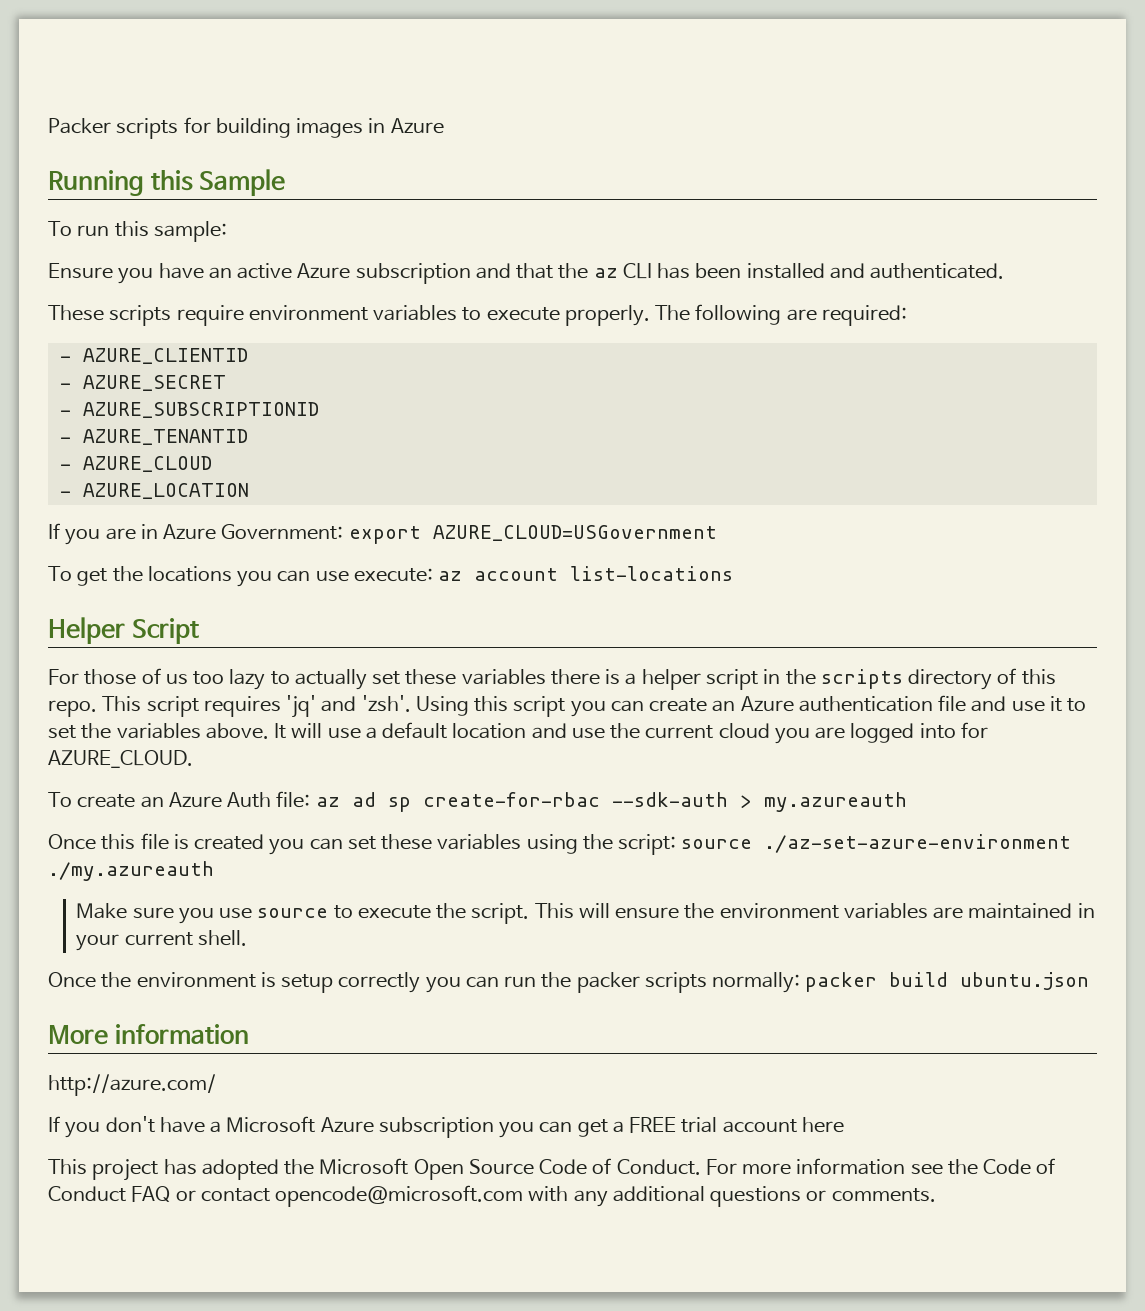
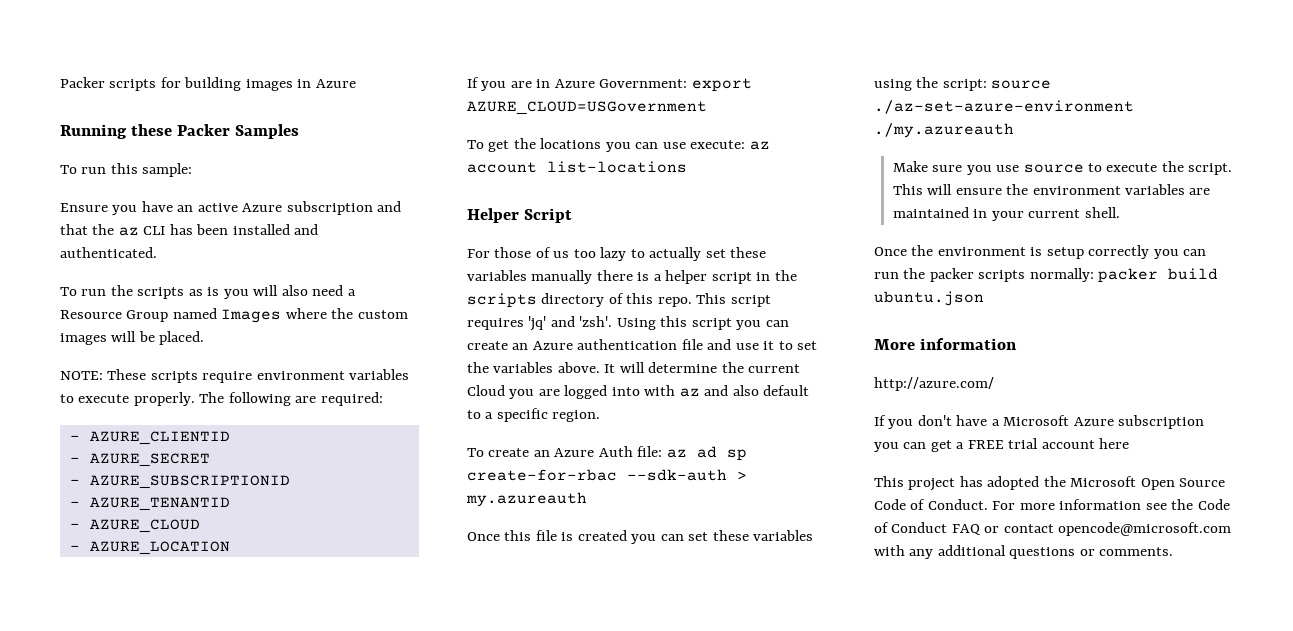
- Running this Sample
+ Running these Packer Samples
- These scripts require environment variables to execute properly.
+ To run the scripts as is you will also need a Resource Group named Images where the custom images will be placed.
+ NOTE: These scripts require environment variables to execute properly.
- For those of us too lazy to actually set these variables there is a helper script in the scripts directory of this repo.
+ For those of us too lazy to actually set these variables manually there is a helper script in the scripts directory of this repo.
- It will use a default location and use the current cloud you are logged into for AZURE_CLOUD.
+ It will determine the current Cloud you are logged into with az and also default to a specific region.

